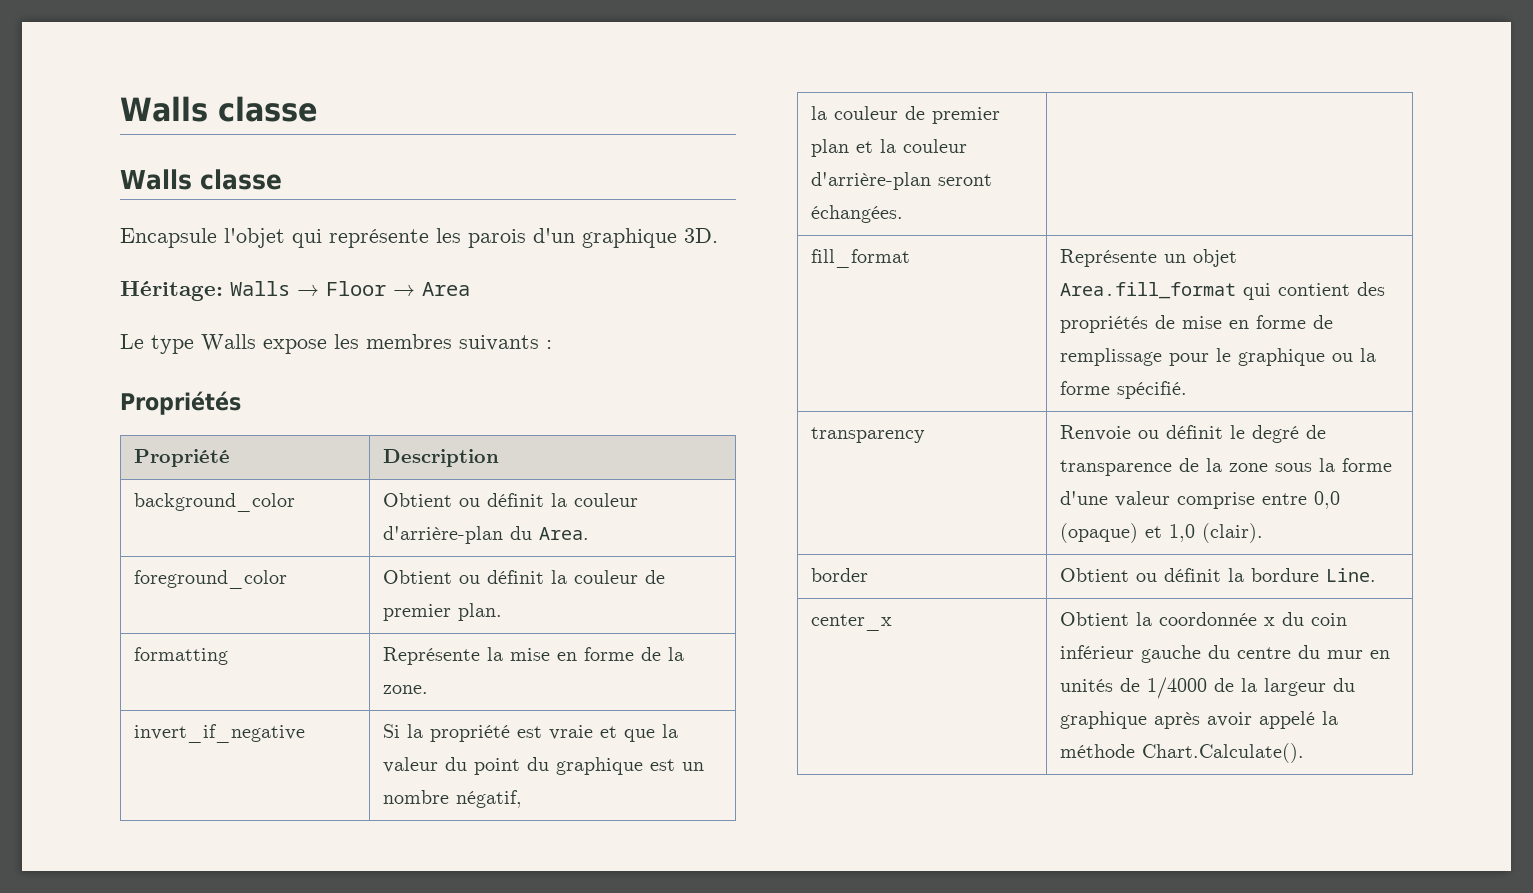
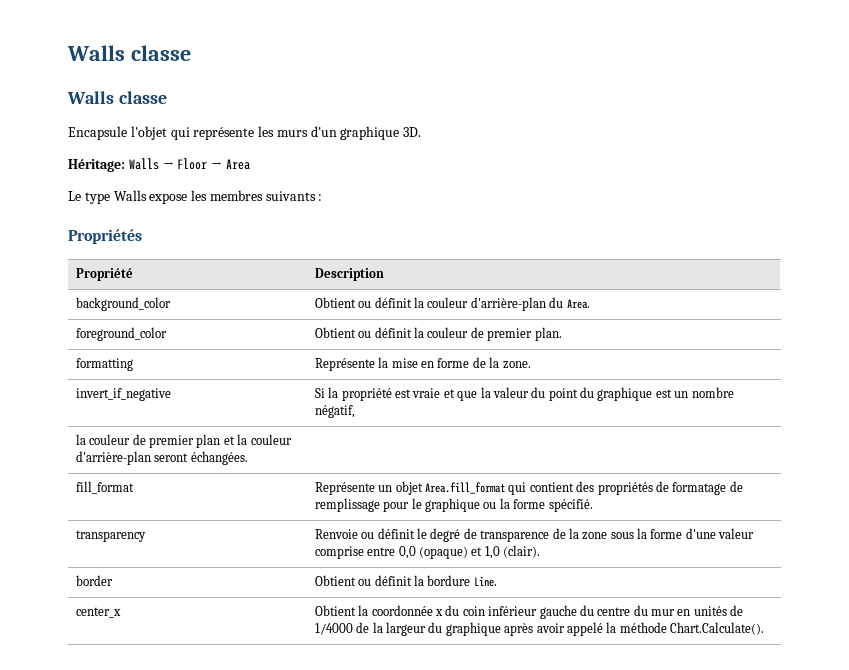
- Encapsule l'objet qui représente les parois d'un graphique 3D.
+ Encapsule l'objet qui représente les murs d'un graphique 3D.
- fill_format | Représente un objet Area.fill_format qui contient des propriétés de mise en forme de remplissage pour le graphique ou la forme spécifié.
+ fill_format | Représente un objet Area.fill_format qui contient des propriétés de formatage de remplissage pour le graphique ou la forme spécifié.

